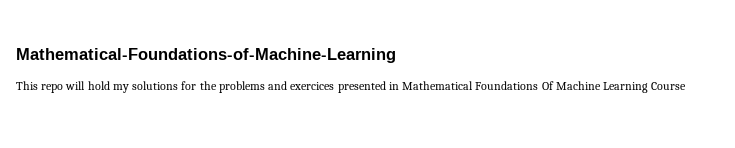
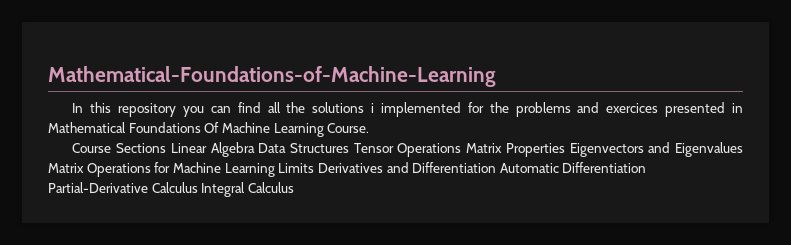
- This repo will hold my solutions for the problems and exercices presented in Mathematical Foundations Of Machine Learning Course
+ In this repository you can find all the solutions i implemented for the problems and exercices presented in Mathematical Foundations Of Machine Learning Course.
+ Course Sections Linear Algebra Data Structures Tensor Operations Matrix Properties Eigenvectors and Eigenvalues Matrix Operations for Machine Learning Limits Derivatives and Differentiation Automatic Differentiation Partial-Derivative Calculus Integral Calculus

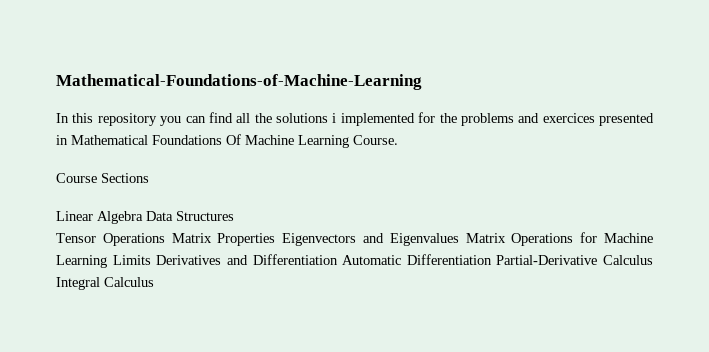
- Course Sections Linear Algebra Data Structures Tensor Operations Matrix Properties Eigenvectors and Eigenvalues Matrix Operations for Machine Learning Limits Derivatives and Differentiation Automatic Differentiation Partial-Derivative Calculus Integral Calculus
+ Course Sections
+ Linear Algebra Data Structures
+ Tensor Operations Matrix Properties Eigenvectors and Eigenvalues Matrix Operations for Machine Learning Limits Derivatives and Differentiation Automatic Differentiation Partial-Derivative Calculus Integral Calculus

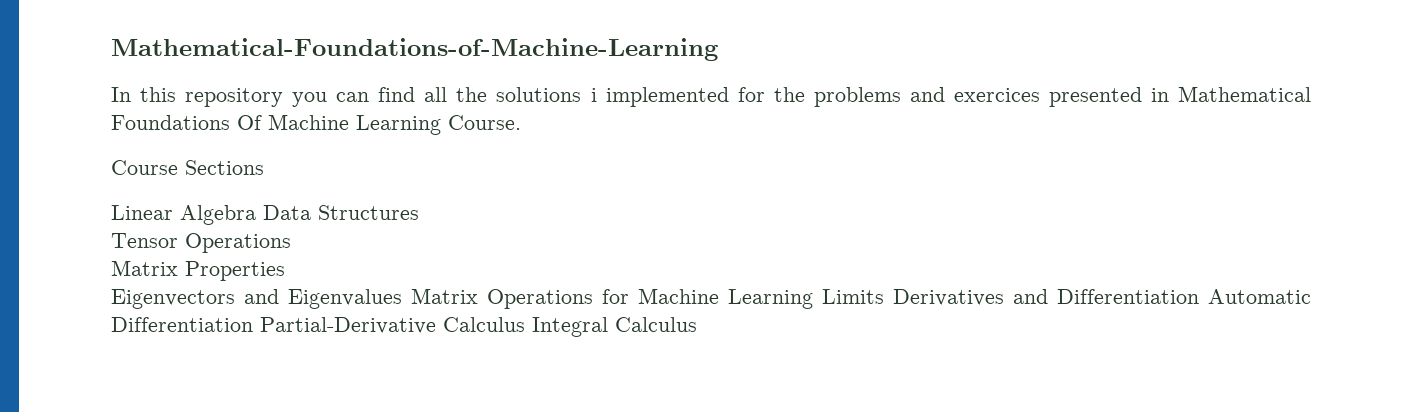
- Tensor Operations Matrix Properties Eigenvectors and Eigenvalues Matrix Operations for Machine Learning Limits Derivatives and Differentiation Automatic Differentiation Partial-Derivative Calculus Integral Calculus
+ Tensor Operations
+ Matrix Properties
+ Eigenvectors and Eigenvalues Matrix Operations for Machine Learning Limits Derivatives and Differentiation Automatic Differentiation Partial-Derivative Calculus Integral Calculus

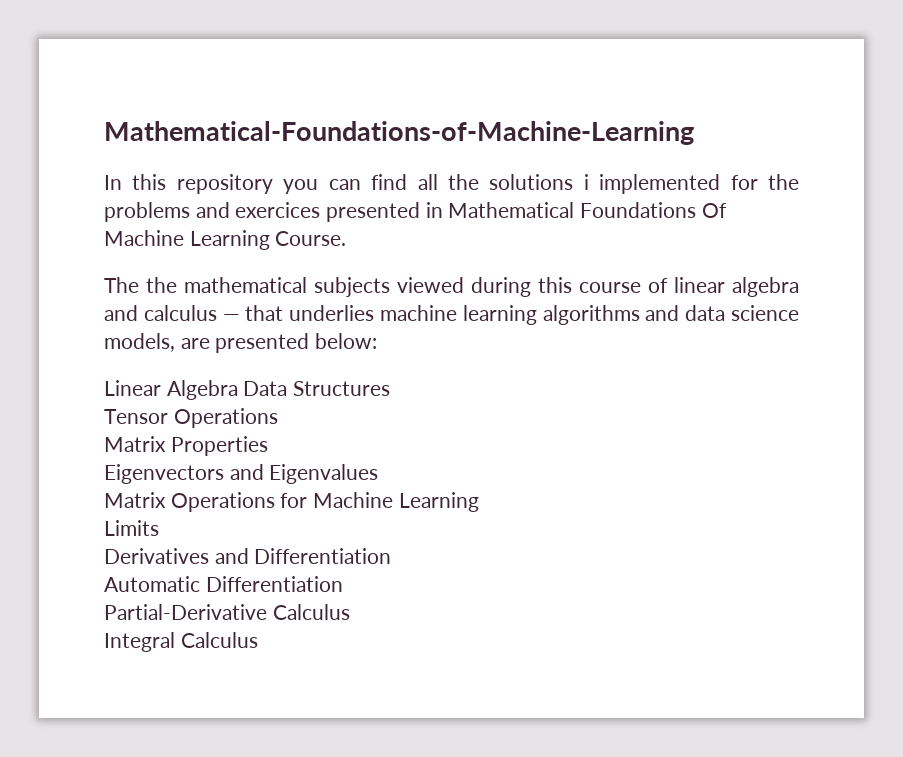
- Course Sections
+ The the mathematical subjects viewed during this course of linear algebra and calculus — that underlies machine learning algorithms and data science models, are presented below:
- Eigenvectors and Eigenvalues Matrix Operations for Machine Learning Limits Derivatives and Differentiation Automatic Differentiation Partial-Derivative Calculus Integral Calculus
+ Eigenvectors and Eigenvalues
+ Matrix Operations for Machine Learning
+ Limits
+ Derivatives and Differentiation
+ Automatic Differentiation
+ Partial-Derivative Calculus
+ Integral Calculus

